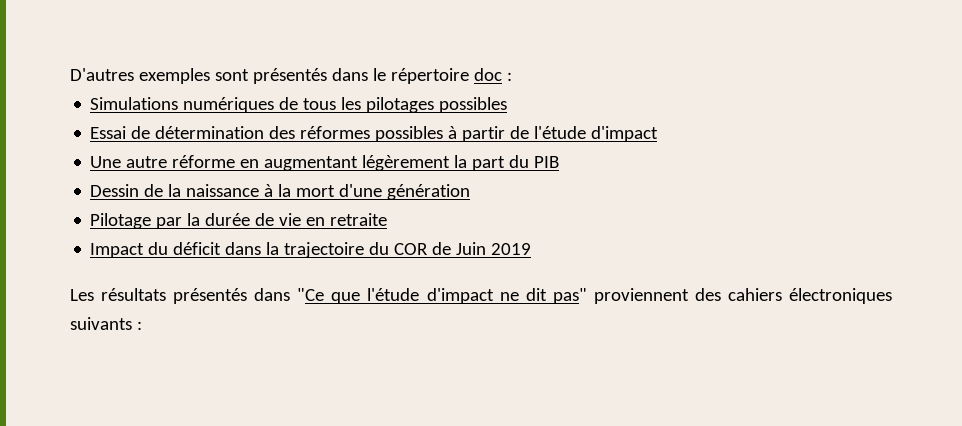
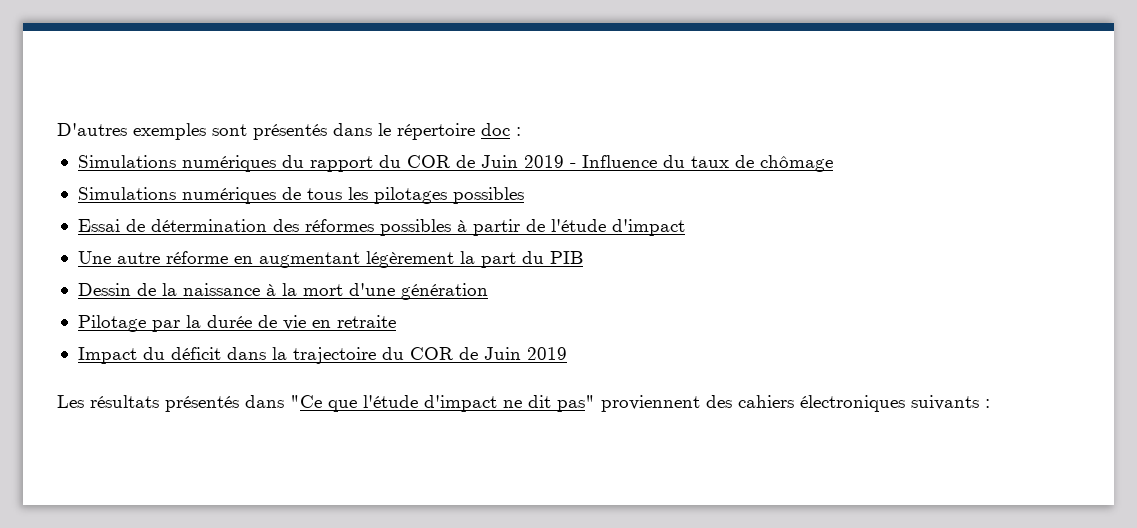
+ Simulations numériques du rapport du COR de Juin 2019 - Influence du taux de chômage

